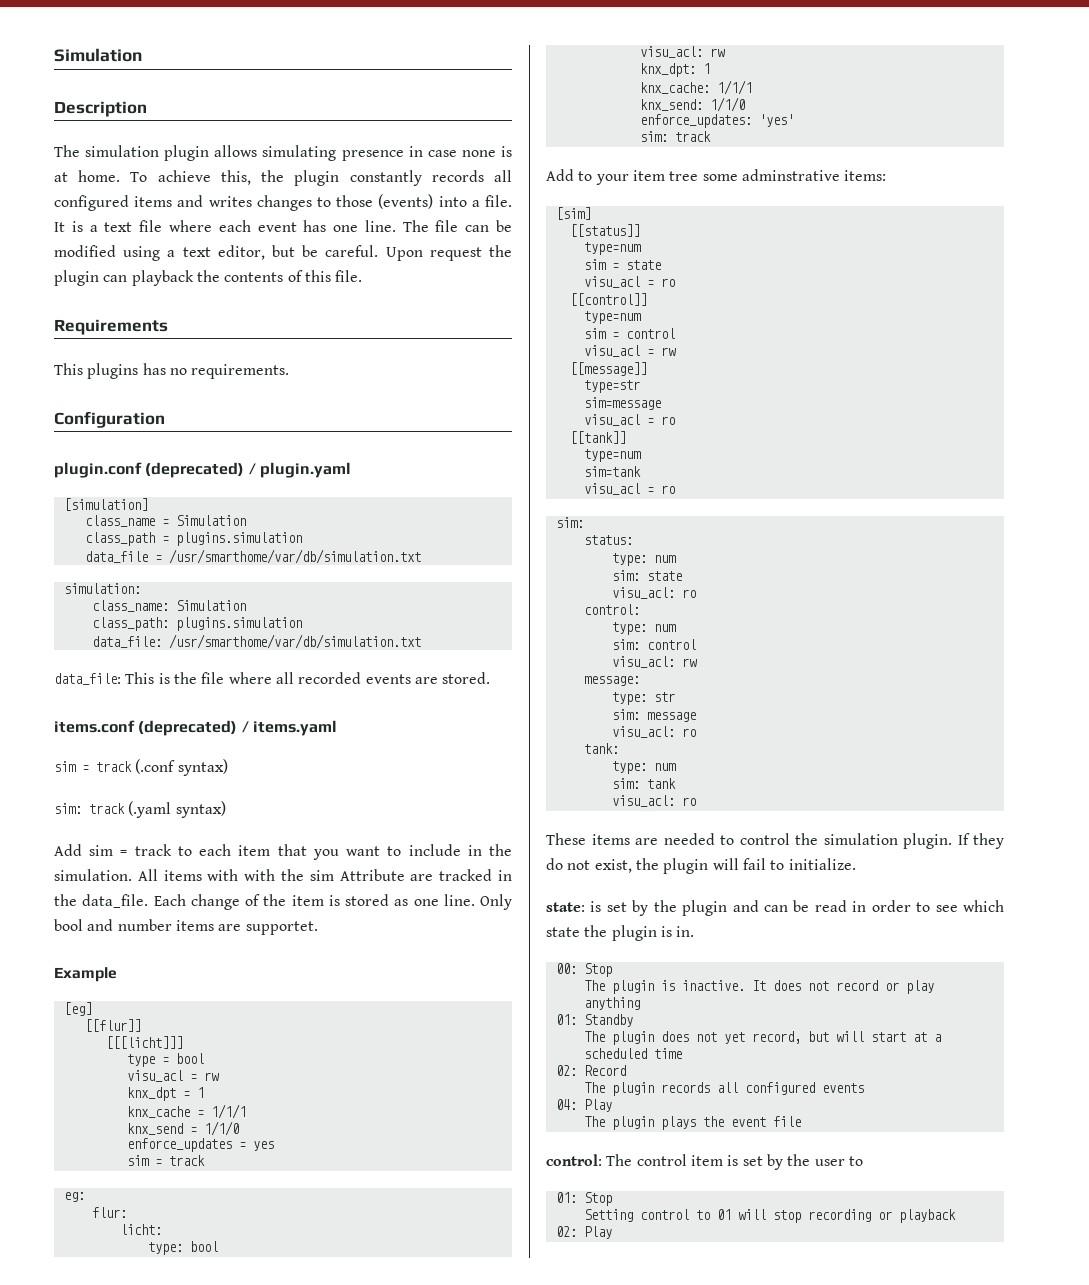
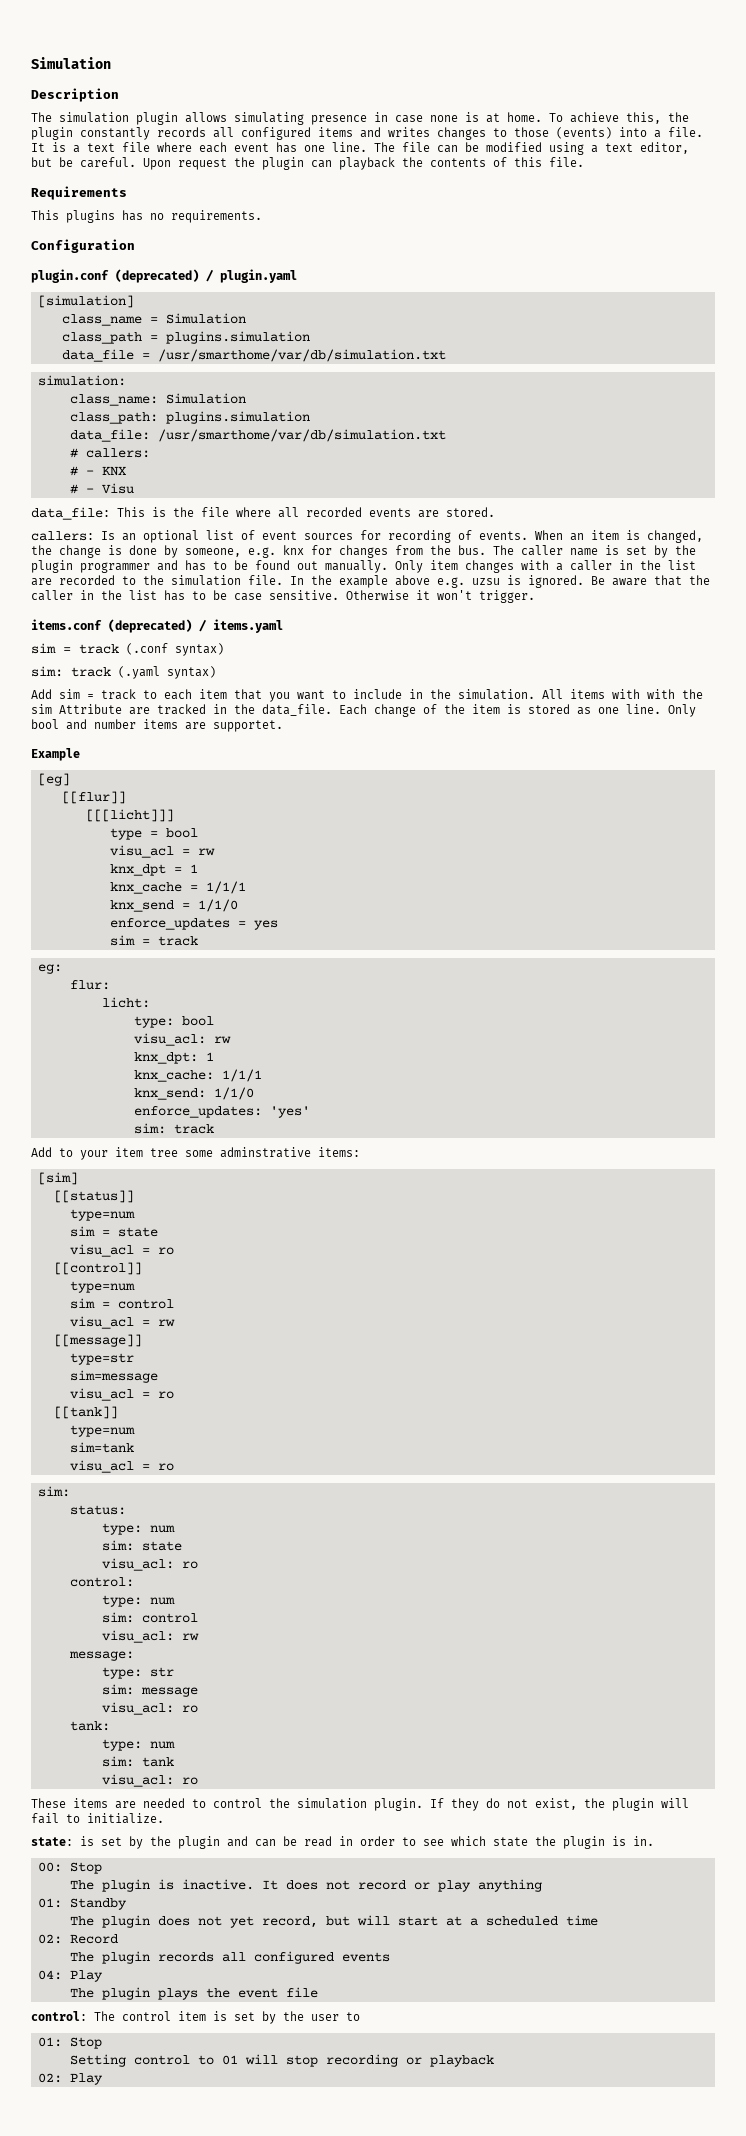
+ # callers:
+ # - KNX
+ # - Visu
+ callers: Is an optional list of event sources for recording of events. When an item is changed, the change is done by someone, e.g. knx for changes from the bus. The caller name is set by the plugin programmer and has to be found out manually. Only item changes with a caller in the list are recorded to the simulation file. In the example above e.g. uzsu is ignored. Be aware that the caller in the list has to be case sensitive. Otherwise it won't trigger.

